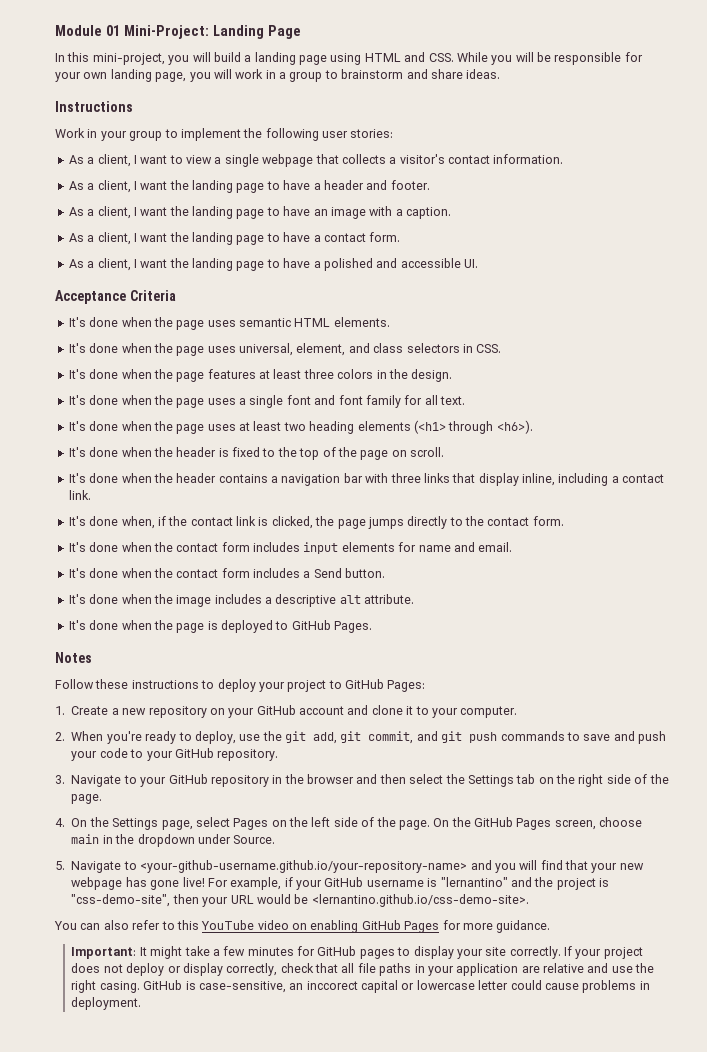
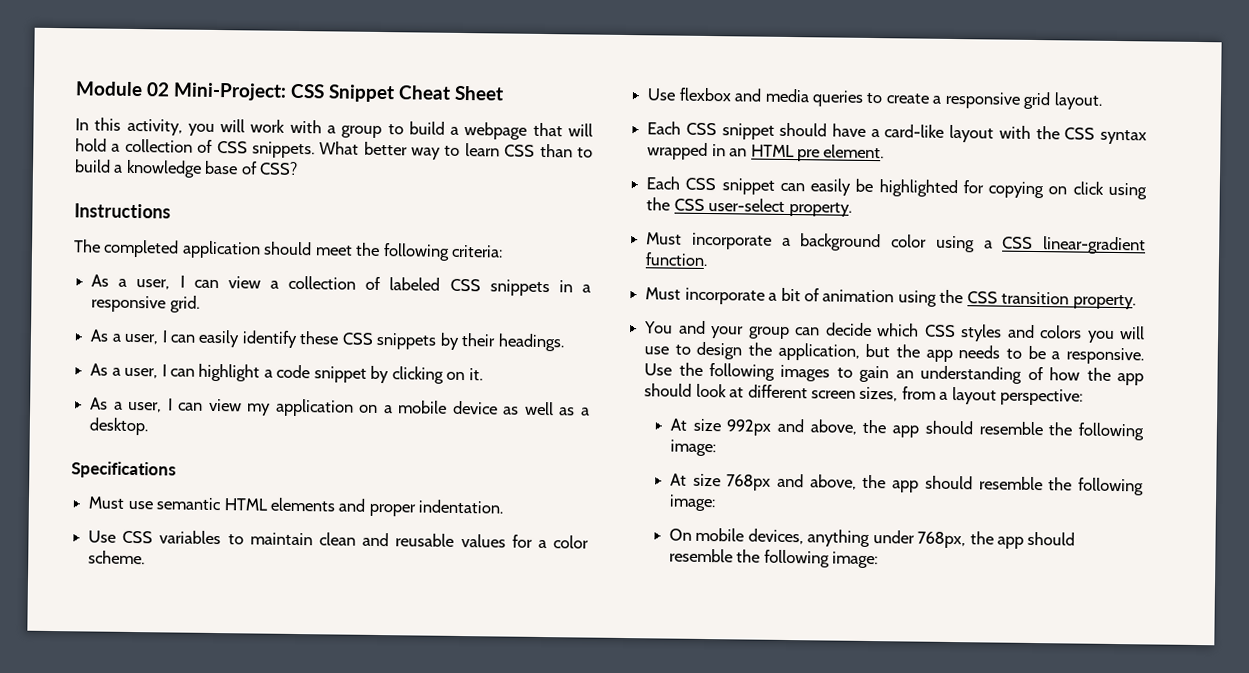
- Module 01 Mini-Project: Landing Page
- In this mini-project, you will build a landing page using HTML and CSS. While you will be responsible for your own landing page, you will work in a group to brainstorm and share ideas.
+ Module 02 Mini-Project: CSS Snippet Cheat Sheet
+ In this activity, you will work with a group to build a webpage that will hold a collection of CSS snippets. What better way to learn CSS than to build a knowledge base of CSS?
  Instructions
- Work in your group to implement the following user stories:
- As a client, I want to view a single webpage that collects a visitor's contact information.
- As a client, I want the landing page to have a header and footer.
- As a client, I want the landing page to have an image with a caption.
- As a client, I want the landing page to have a contact form.
- As a client, I want the landing page to have a polished and accessible UI.
- Acceptance Criteria
- It's done when the page uses semantic HTML elements.
- It's done when the page uses universal, element, and class selectors in CSS.
- It's done when the page features at least three colors in the design.
- It's done when the page uses a single font and font family for all text.
- It's done when the page uses at least two heading elements (<h1> through <h6>).
- It's done when the header is fixed to the top of the page on scroll.
- It's done when the header contains a navigation bar with three links that display inline, including a contact link.
- It's done when, if the contact link is clicked, the page jumps directly to the contact form.
- It's done when the contact form includes input elements for name and email.
- It's done when the contact form includes a Send button.
- It's done when the image includes a descriptive alt attribute.
- It's done when the page is deployed to GitHub Pages.
- Notes
- Follow these instructions to deploy your project to GitHub Pages:
- 1. Create a new repository on your GitHub account and clone it to your computer.
- 2. When you're ready to deploy, use the git add, git commit, and git push commands to save and push your code to your GitHub repository.
- 3. Navigate to your GitHub repository in the browser and then select the Settings tab on the right side of the page.
- 4. On the Settings page, select Pages on the left side of the page. On the GitHub Pages screen, choose main in the dropdown under Source.
- 5. Navigate to <your-github-username.github.io/your-repository-name> and you will find that your new webpage has gone live! For example, if your GitHub username is "lernantino" and the project is "css-demo-site", then your URL would be <lernantino.github.io/css-demo-site>.
- You can also refer to this YouTube video on enabling GitHub Pages for more guidance.
- Important: It might take a few minutes for GitHub pages to display your site correctly. If your project does not deploy or display correctly, check that all file paths in your application are relative and use the right casing. GitHub is case-sensitive, an inccorect capital or lowercase letter could cause problems in deployment.
+ The completed application should meet the following criteria:
+ As a user, I can view a collection of labeled CSS snippets in a responsive grid.
+ As a user, I can easily identify these CSS snippets by their headings.
+ As a user, I can highlight a code snippet by clicking on it.
+ As a user, I can view my application on a mobile device as well as a desktop.
+ Specifications
+ Must use semantic HTML elements and proper indentation.
+ Use CSS variables to maintain clean and reusable values for a color scheme.
+ Use flexbox and media queries to create a responsive grid layout.
+ Each CSS snippet should have a card-like layout with the CSS syntax wrapped in an HTML pre element.
+ Each CSS snippet can easily be highlighted for copying on click using the CSS user-select property.
+ Must incorporate a background color using a CSS linear-gradient function.
+ Must incorporate a bit of animation using the CSS transition property.
+ You and your group can decide which CSS styles and colors you will use to design the application, but the app needs to be a responsive. Use the following images to gain an understanding of how the app should look at different screen sizes, from a layout perspective:
+ At size 992px and above, the app should resemble the following image:
+ At size 768px and above, the app should resemble the following image:
+ On mobile devices, anything under 768px, the app should resemble the following image:

